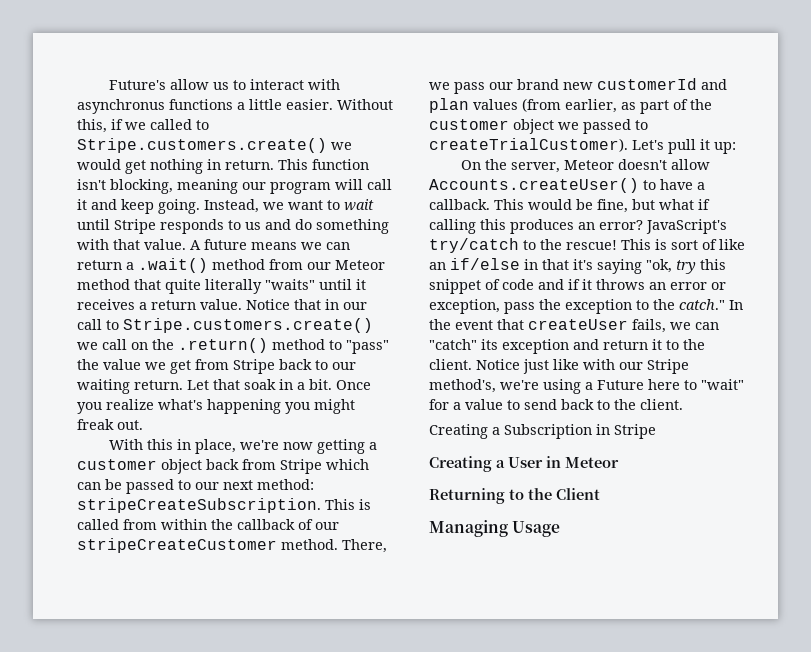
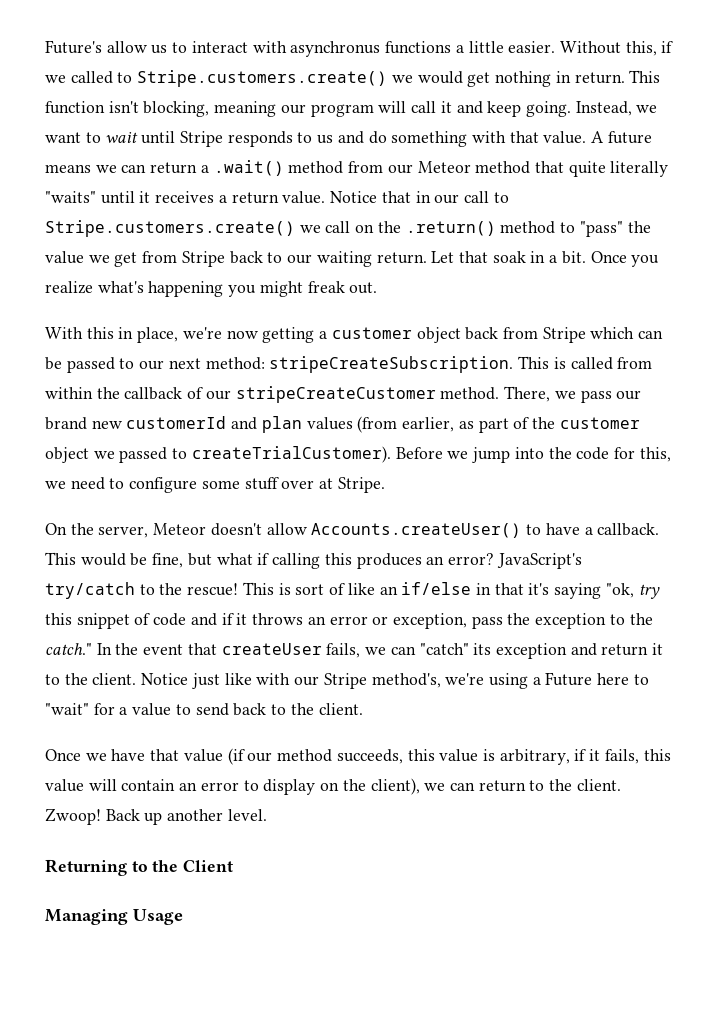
- Let's pull it up:
+ Before we jump into the code for this, we need to configure some stuff over at Stripe.
- Creating a Subscription in Stripe
- Creating a User in Meteor
+ Once we have that value (if our method succeeds, this value is arbitrary, if it fails, this value will contain an error to display on the client), we can return to the client. Zwoop! Back up another level.

